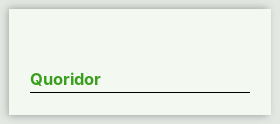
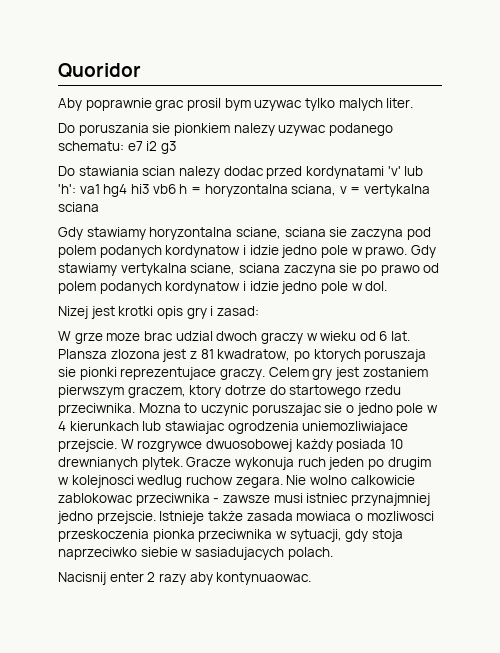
+ Aby poprawnie grac prosil bym uzywac tylko malych liter.
+ Do poruszania sie pionkiem nalezy uzywac podanego schematu: e7 i2 g3
+ Do stawiania scian nalezy dodac przed kordynatami 'v' lub 'h': va1 hg4 hi3 vb6 h = horyzontalna sciana, v = vertykalna sciana
+ Gdy stawiamy horyzontalna sciane, sciana sie zaczyna pod polem podanych kordynatow i idzie jedno pole w prawo. Gdy stawiamy vertykalna sciane, sciana zaczyna sie po prawo od polem podanych kordynatow i idzie jedno pole w dol.
+ Nizej jest krotki opis gry i zasad:
+ W grze moze brac udzial dwoch graczy w wieku od 6 lat. Plansza zlozona jest z 81 kwadratow, po ktorych poruszaja sie pionki reprezentujace graczy. Celem gry jest zostaniem pierwszym graczem, ktory dotrze do startowego rzedu przeciwnika. Mozna to uczynic poruszajac sie o jedno pole w 4 kierunkach lub stawiajac ogrodzenia uniemozliwiajace przejscie. W rozgrywce dwuosobowej każdy posiada 10 drewnianych plytek. Gracze wykonuja ruch jeden po drugim w kolejnosci wedlug ruchow zegara. Nie wolno calkowicie zablokowac przeciwnika - zawsze musi istniec przynajmniej jedno przejscie. Istnieje także zasada mowiaca o mozliwosci przeskoczenia pionka przeciwnika w sytuacji, gdy stoja naprzeciwko siebie w sasiadujacych polach.
+ Nacisnij enter 2 razy aby kontynuaowac.

